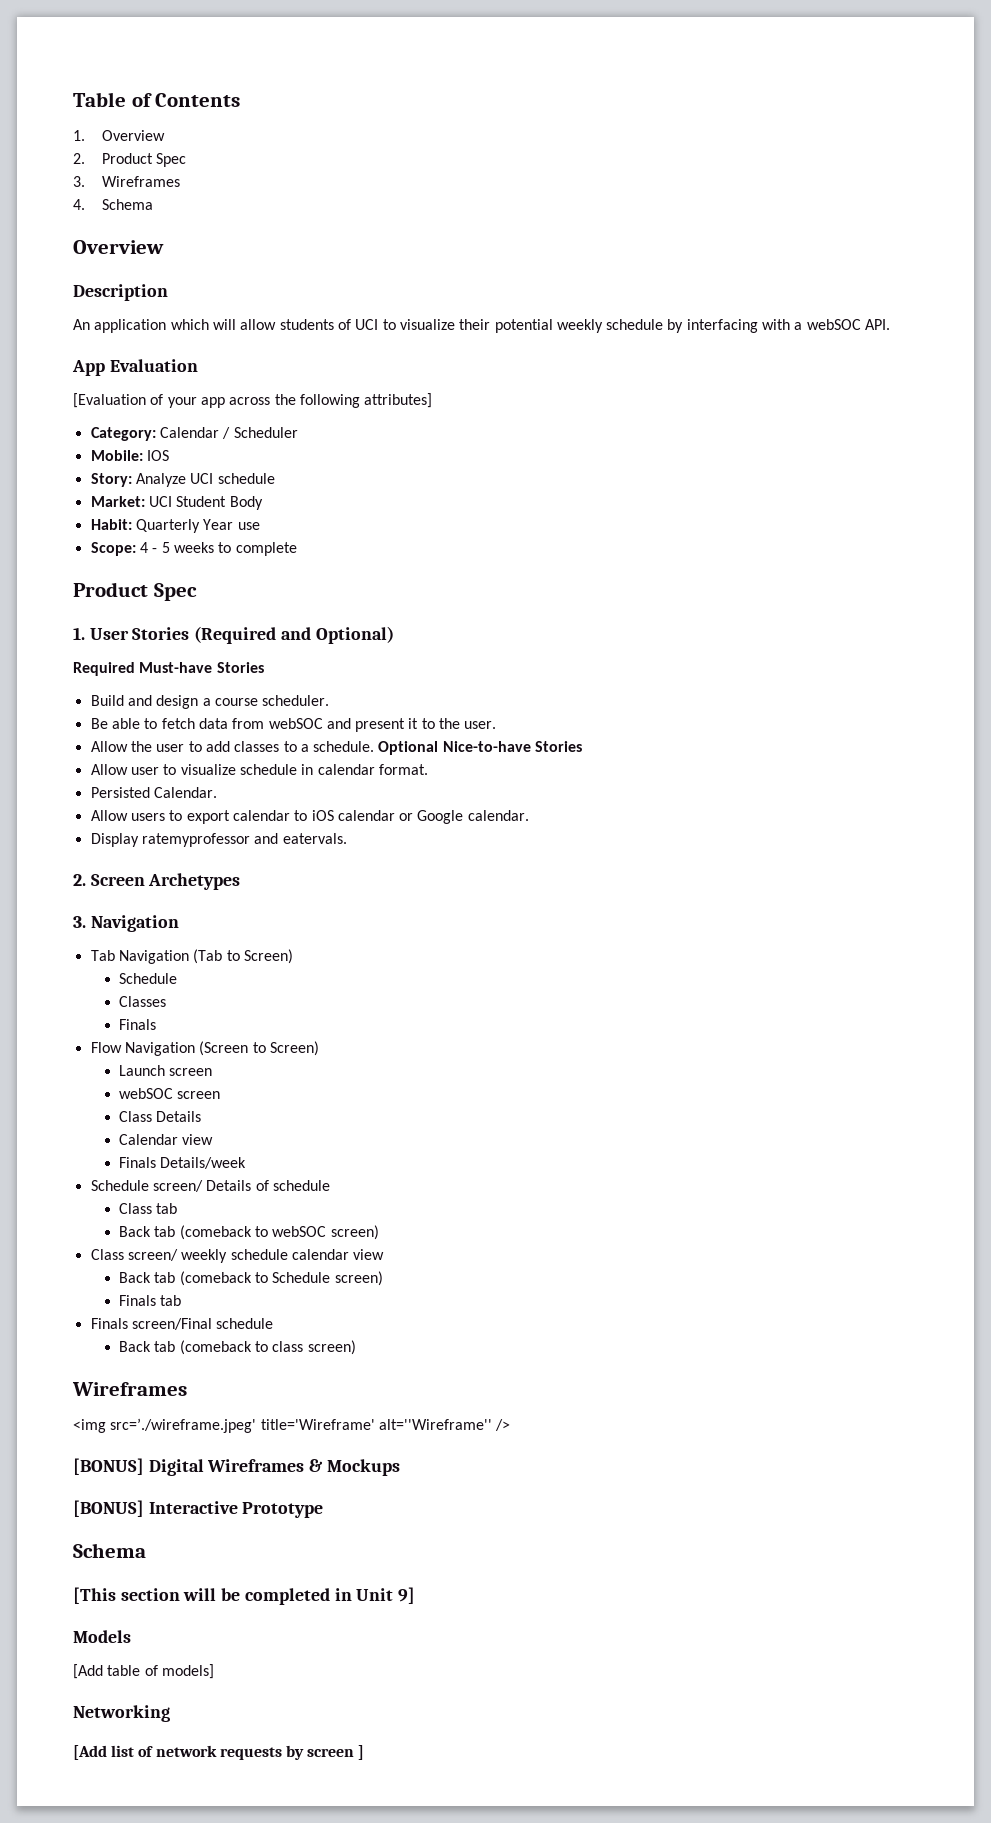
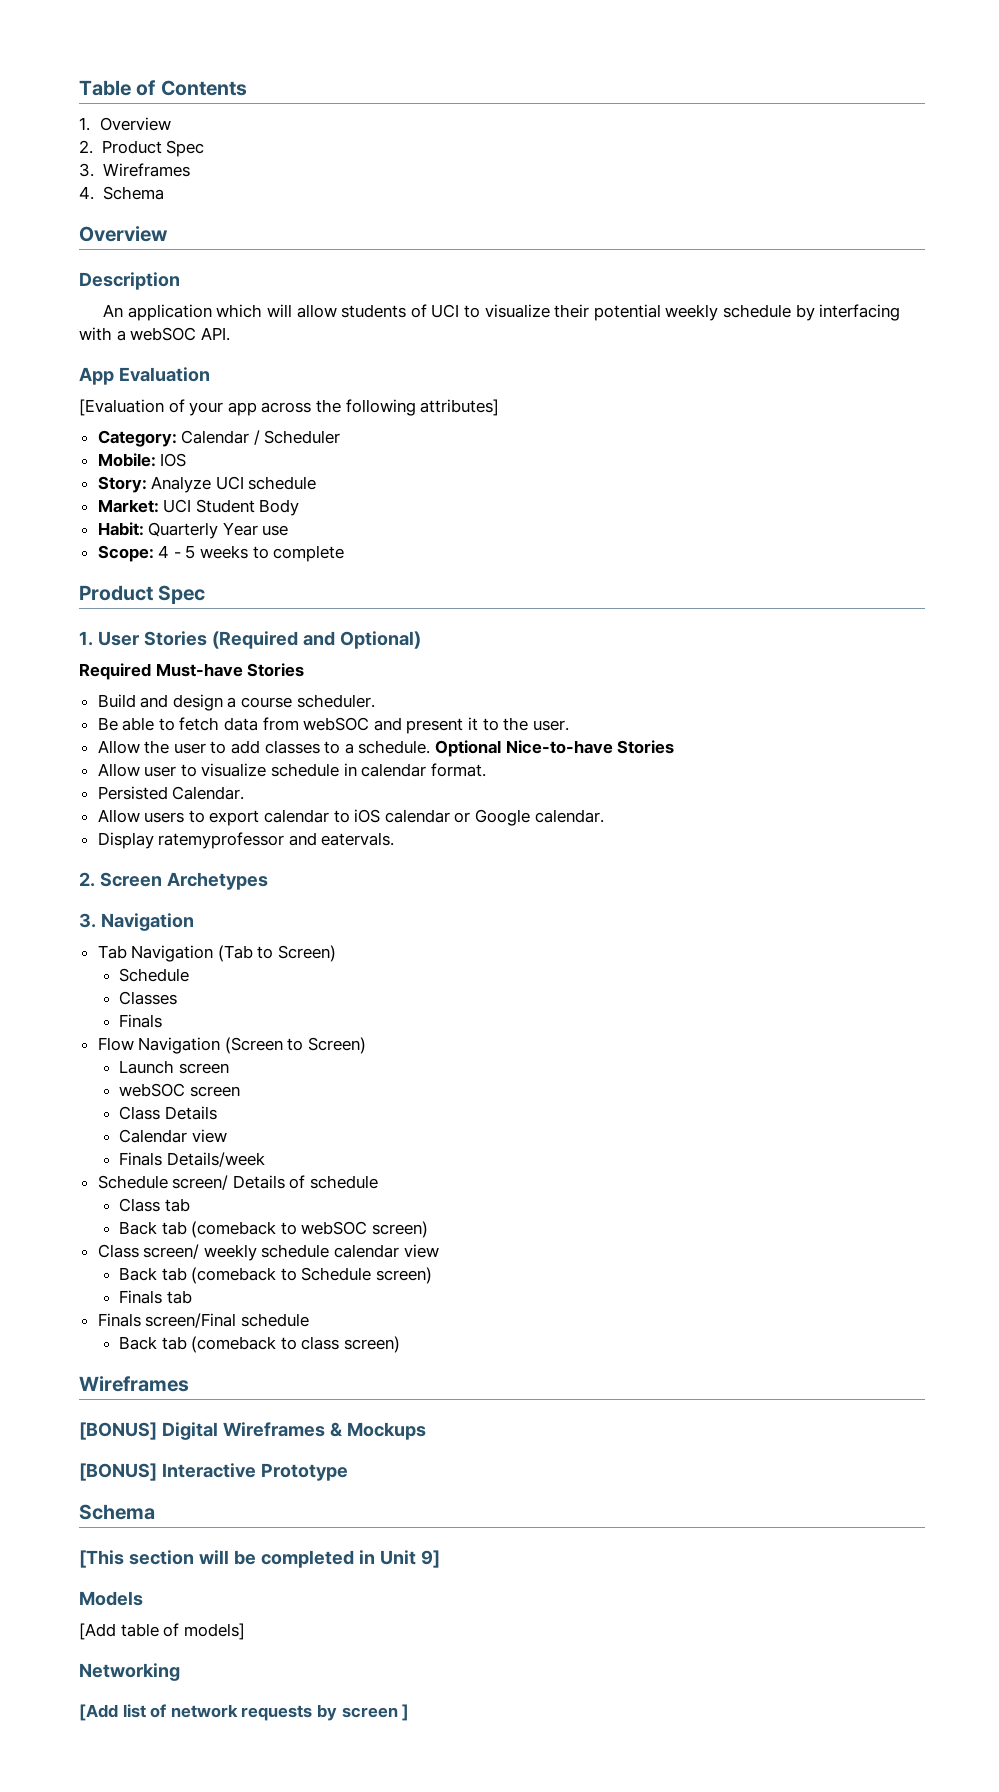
- <img src=’./wireframe.jpeg' title='Wireframe' alt=''Wireframe'' />

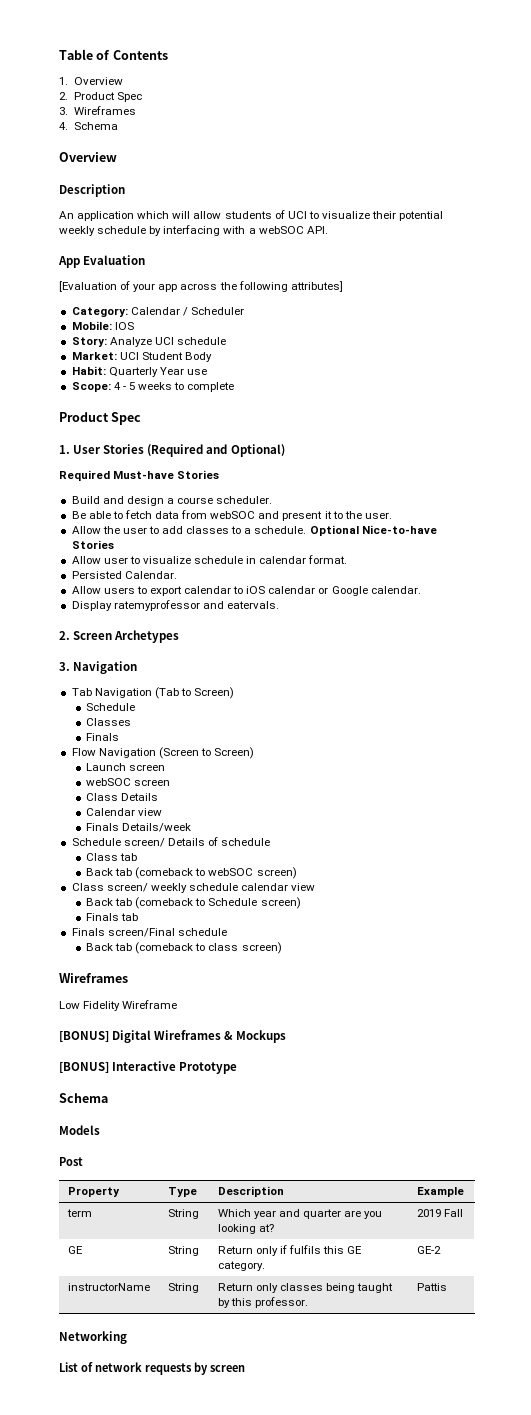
+ Low Fidelity Wireframe
- [This section will be completed in Unit 9]
  Models
- [Add table of models]
+ Post
+ Property | Type | Description | Example
+ term | String | Which year and quarter are you looking at? | 2019 Fall
+ GE | String | Return only if fulfils this GE category. | GE-2
+ instructorName | String | Return only classes being taught by this professor. | Pattis
- [Add list of network requests by screen ]
+ List of network requests by screen

